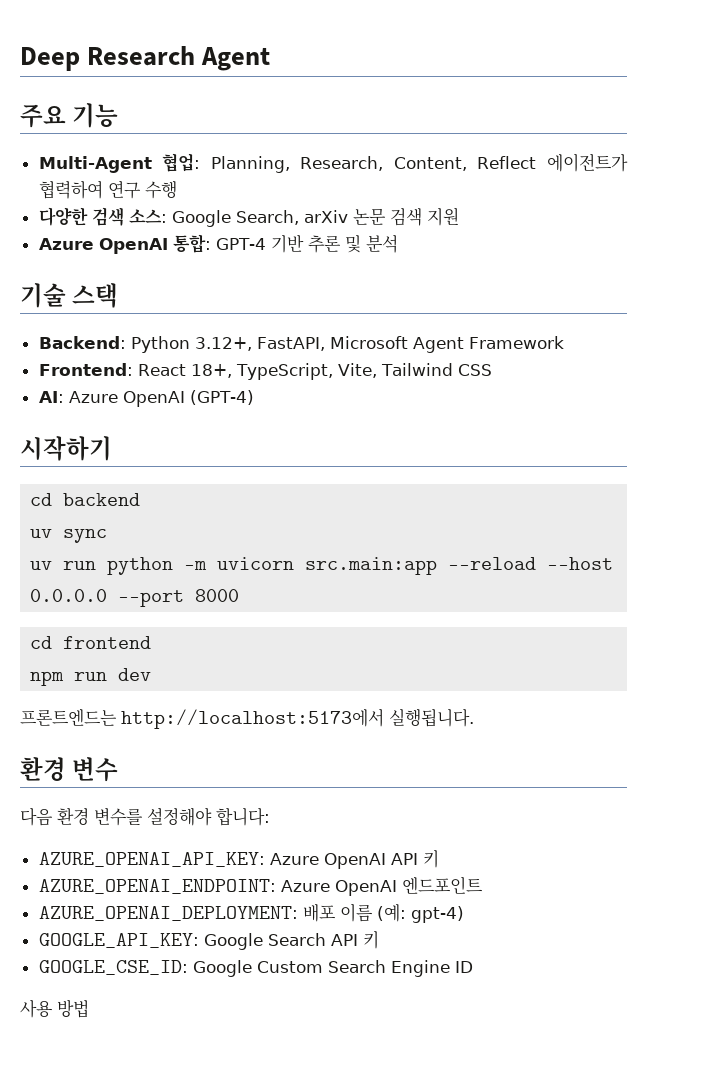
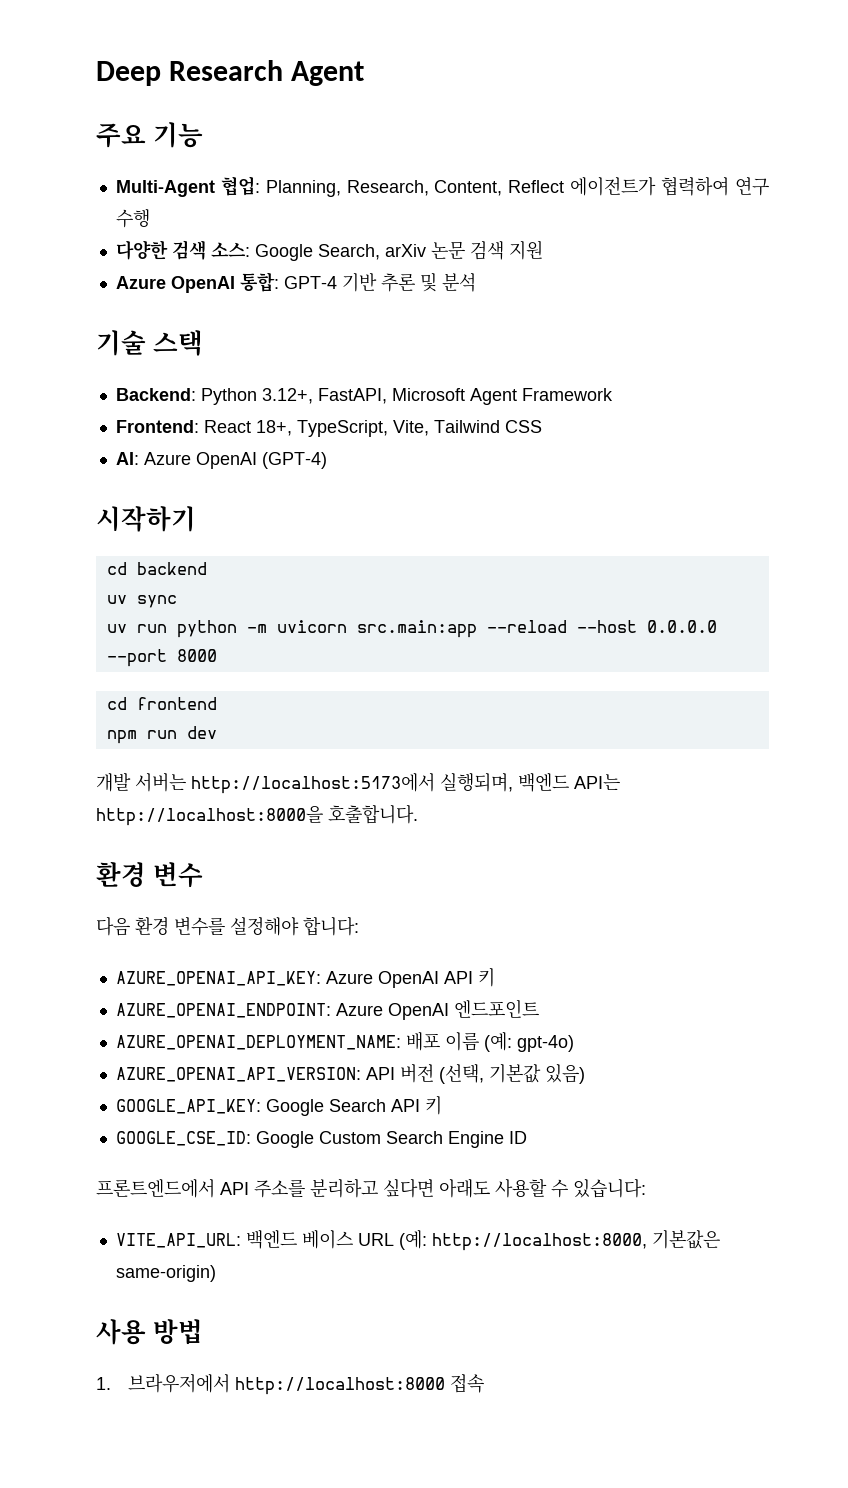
- 프론트엔드는 http://localhost:5173에서 실행됩니다.
+ 개발 서버는 http://localhost:5173에서 실행되며, 백엔드 API는 http://localhost:8000을 호출합니다.
- AZURE_OPENAI_DEPLOYMENT: 배포 이름 (예: gpt-4)
+ AZURE_OPENAI_DEPLOYMENT_NAME: 배포 이름 (예: gpt-4o)
+ AZURE_OPENAI_API_VERSION: API 버전 (선택, 기본값 있음)
+ 프론트엔드에서 API 주소를 분리하고 싶다면 아래도 사용할 수 있습니다:
+ VITE_API_URL: 백엔드 베이스 URL (예: http://localhost:8000, 기본값은 same-origin)
  사용 방법
+ 1. 브라우저에서 http://localhost:8000 접속

